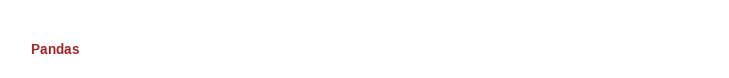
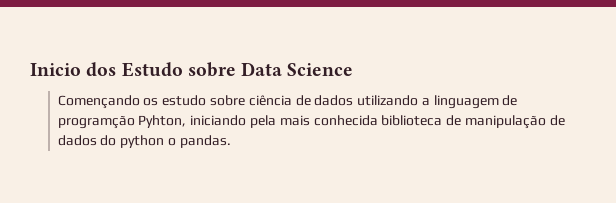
- Pandas
+ Inicio dos Estudo sobre Data Science
+ Començando os estudo sobre ciência de dados utilizando a linguagem de programção Pyhton, iniciando pela mais conhecida biblioteca de manipulação de dados do python o pandas.

